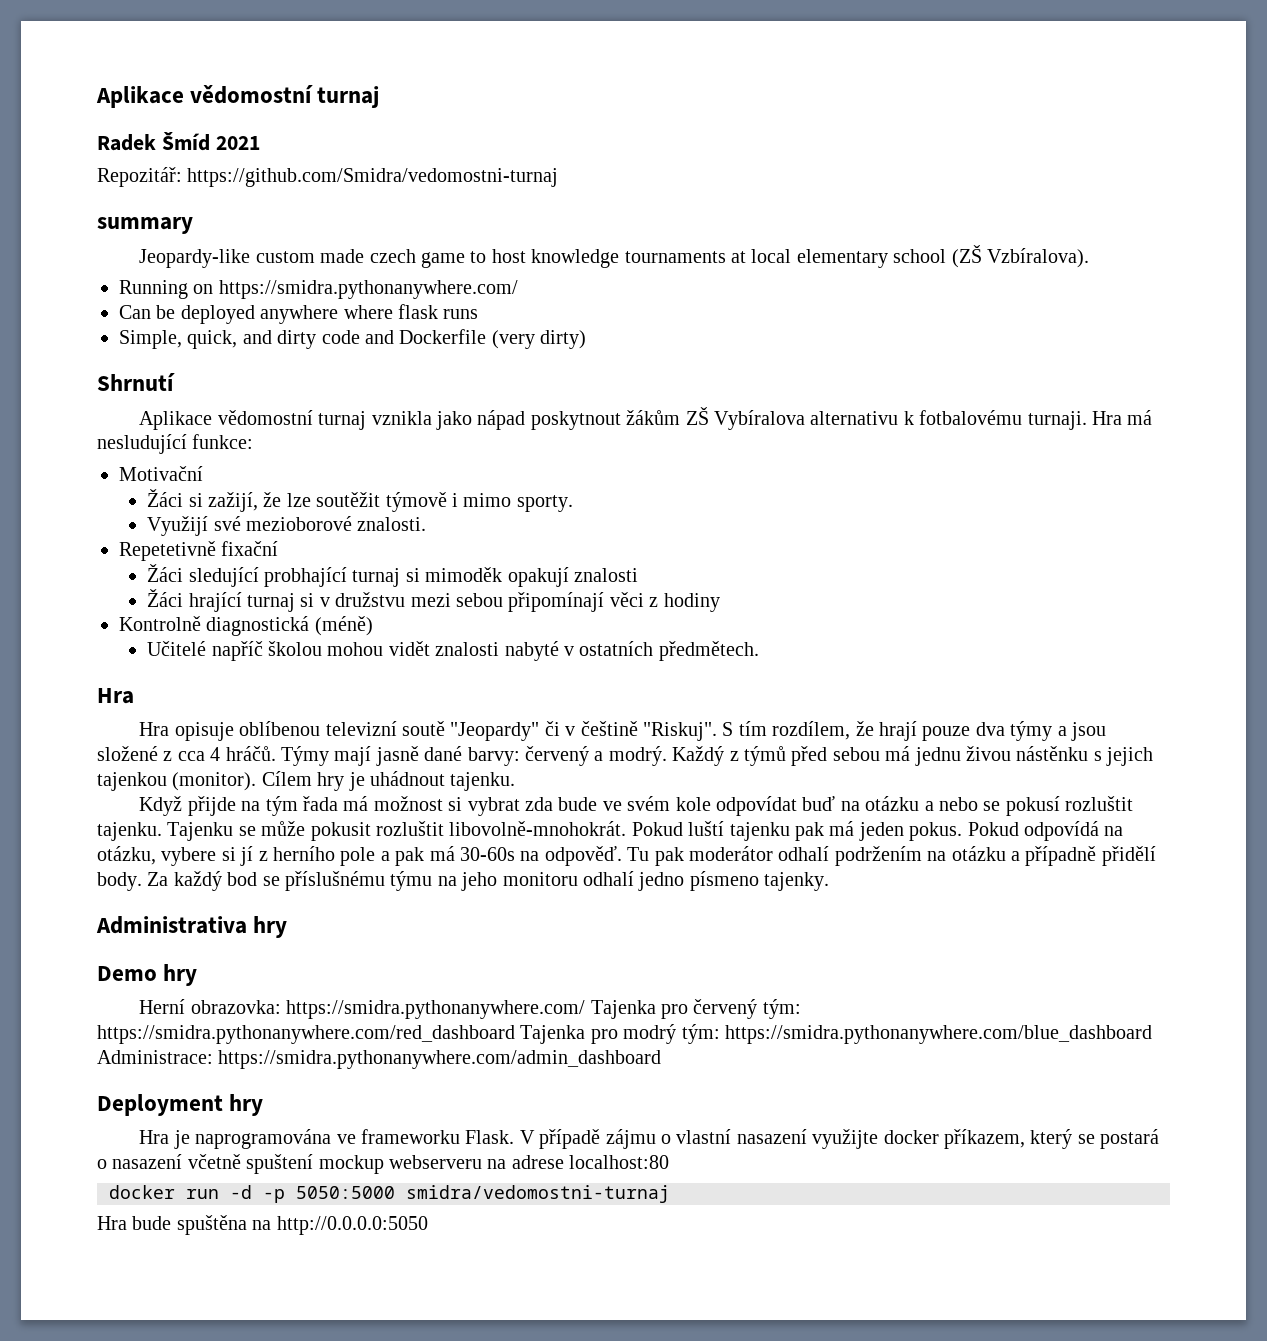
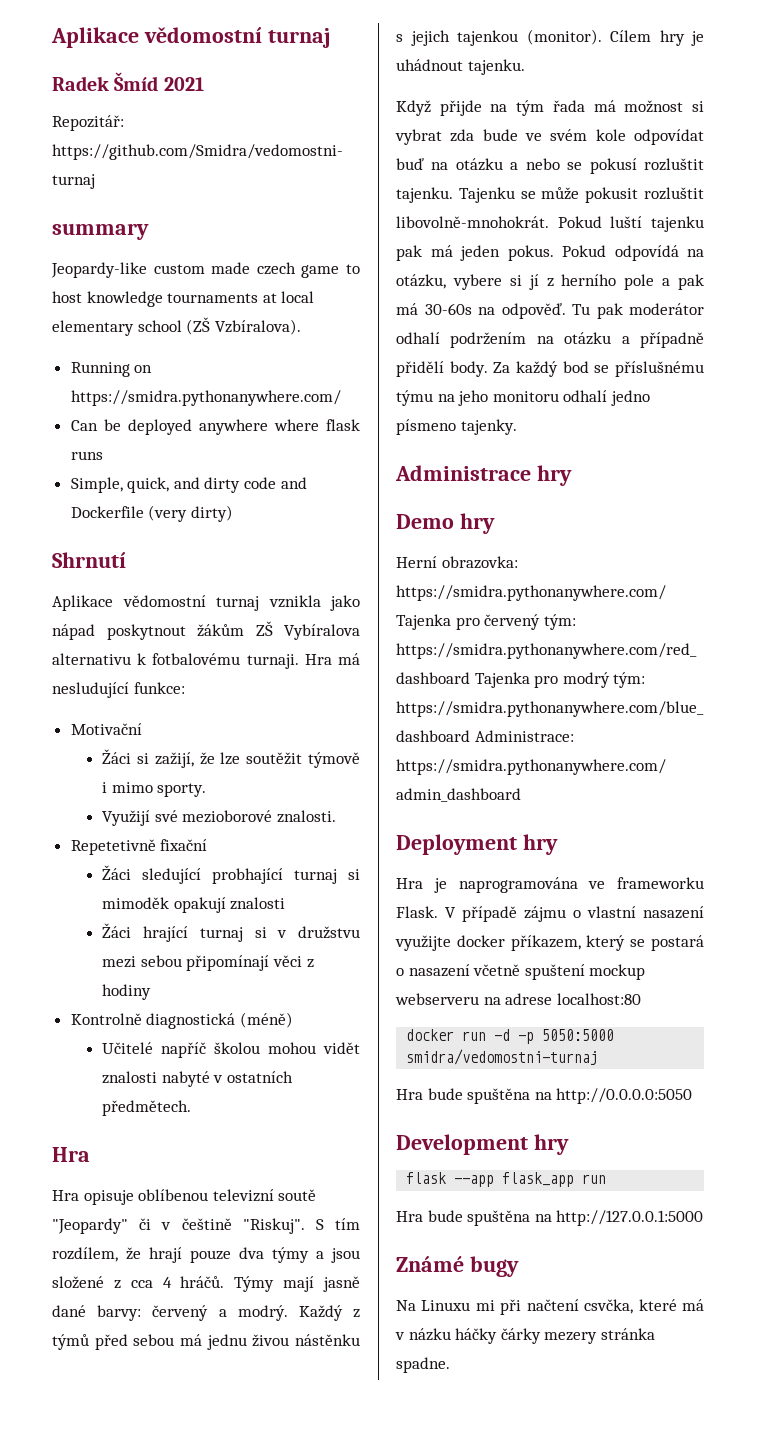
- Administrativa hry
+ Administrace hry
+ Development hry
+ flask --app flask_app run
+ Hra bude spuštěna na http://127.0.0.1:5000
+ Známé bugy
+ Na Linuxu mi při načtení csvčka, které má v názku háčky čárky mezery stránka spadne.

